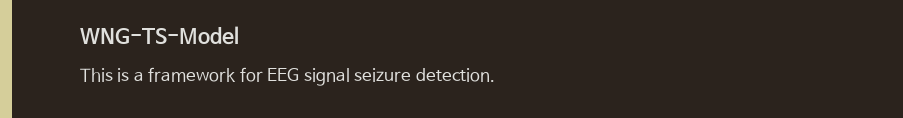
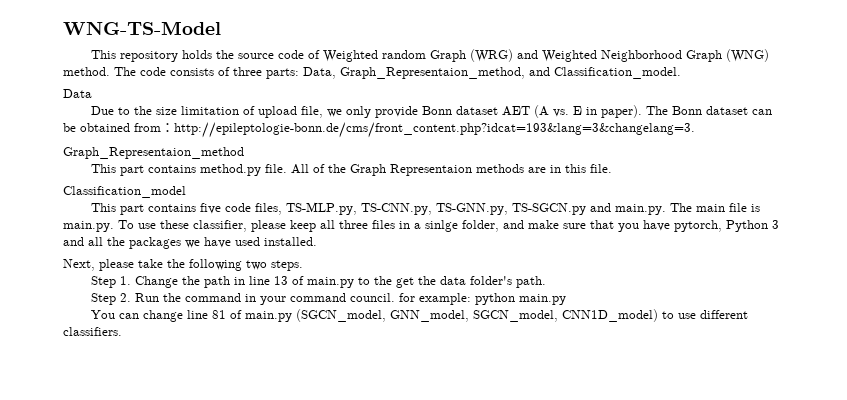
- This is a framework for EEG signal seizure detection.
+ This repository holds the source code of Weighted random Graph (WRG) and Weighted Neighborhood Graph (WNG) method. The code consists of three parts: Data, Graph_Representaion_method, and Classification_model.
+ Data
+ Due to the size limitation of upload file, we only provide Bonn dataset AET (A vs. E in paper). The Bonn dataset can be obtained from：http://epileptologie-bonn.de/cms/front_content.php?idcat=193&lang=3&changelang=3.
+ Graph_Representaion_method
+ This part contains method.py file. All of the Graph Representaion methods are in this file.
+ Classification_model
+ This part contains five code files, TS-MLP.py, TS-CNN.py, TS-GNN.py, TS-SGCN.py and main.py. The main file is main.py. To use these classifier, please keep all three files in a sinlge folder, and make sure that you have pytorch, Python 3 and all the packages we have used installed.
+ Next, please take the following two steps.
+ Step 1. Change the path in line 13 of main.py to the get the data folder's path.
+ Step 2. Run the command in your command council. for example: python main.py
+ You can change line 81 of main.py (SGCN_model, GNN_model, SGCN_model, CNN1D_model) to use different classifiers.

